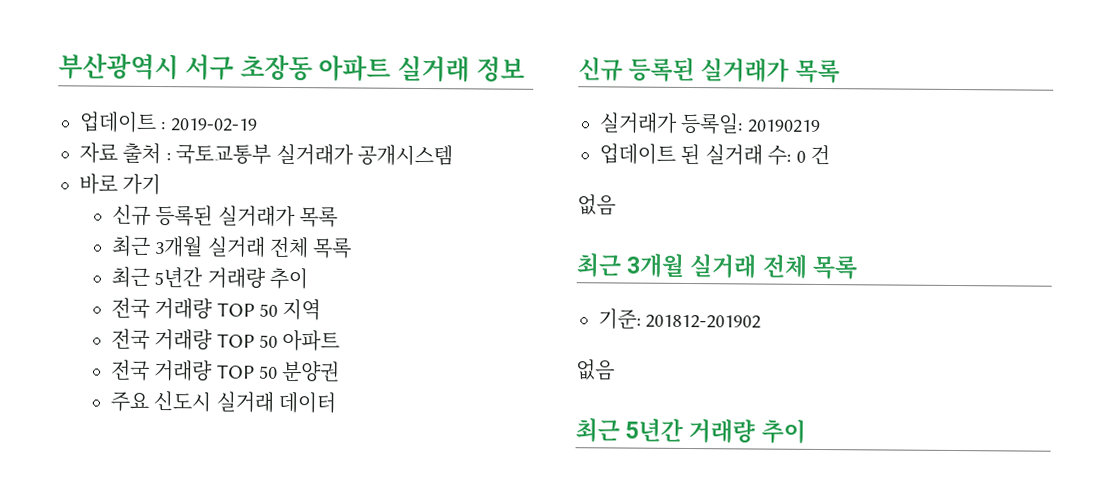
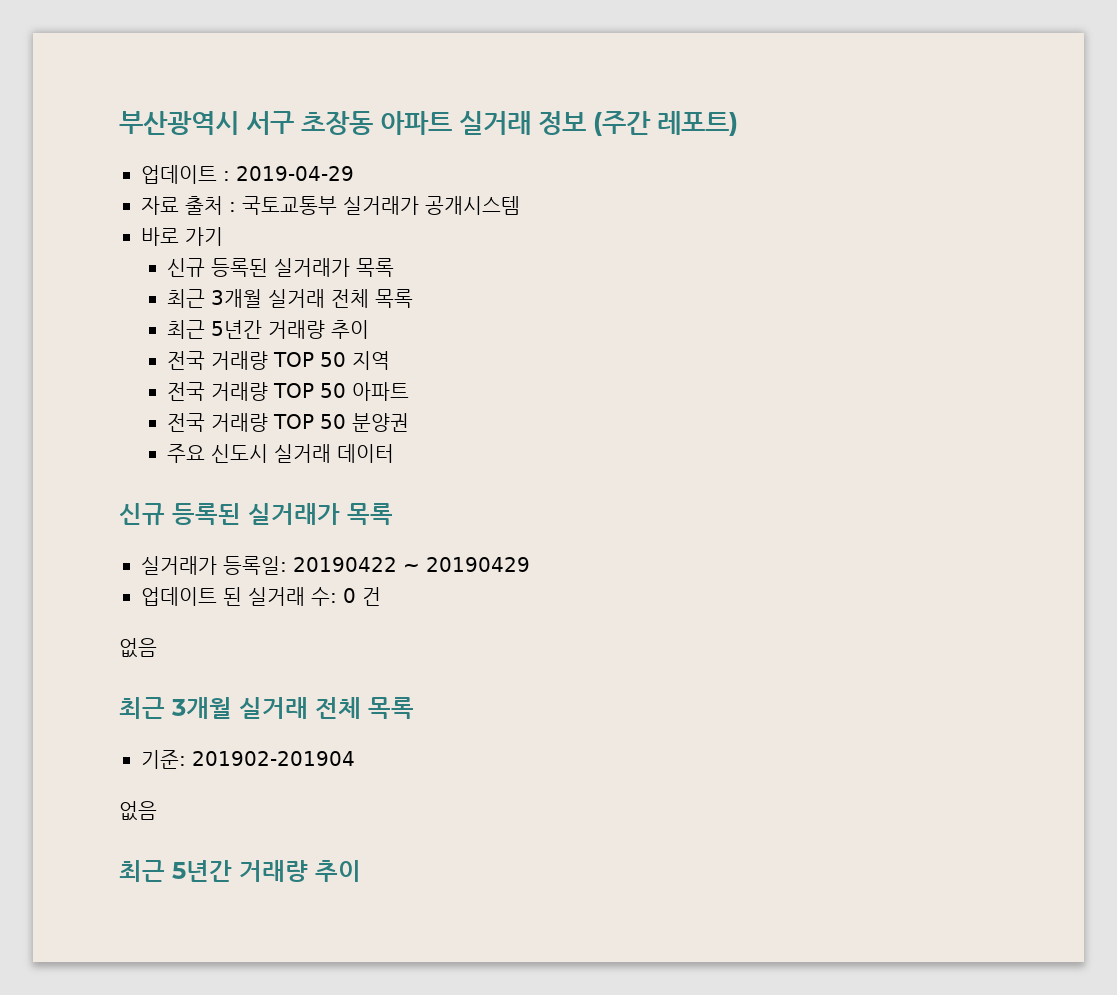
- 부산광역시 서구 초장동 아파트 실거래 정보
+ 부산광역시 서구 초장동 아파트 실거래 정보 (주간 레포트)
- 업데이트 : 2019-02-19
+ 업데이트 : 2019-04-29
- 실거래가 등록일: 20190219
+ 실거래가 등록일: 20190422 ~ 20190429
- 기준: 201812-201902
+ 기준: 201902-201904

